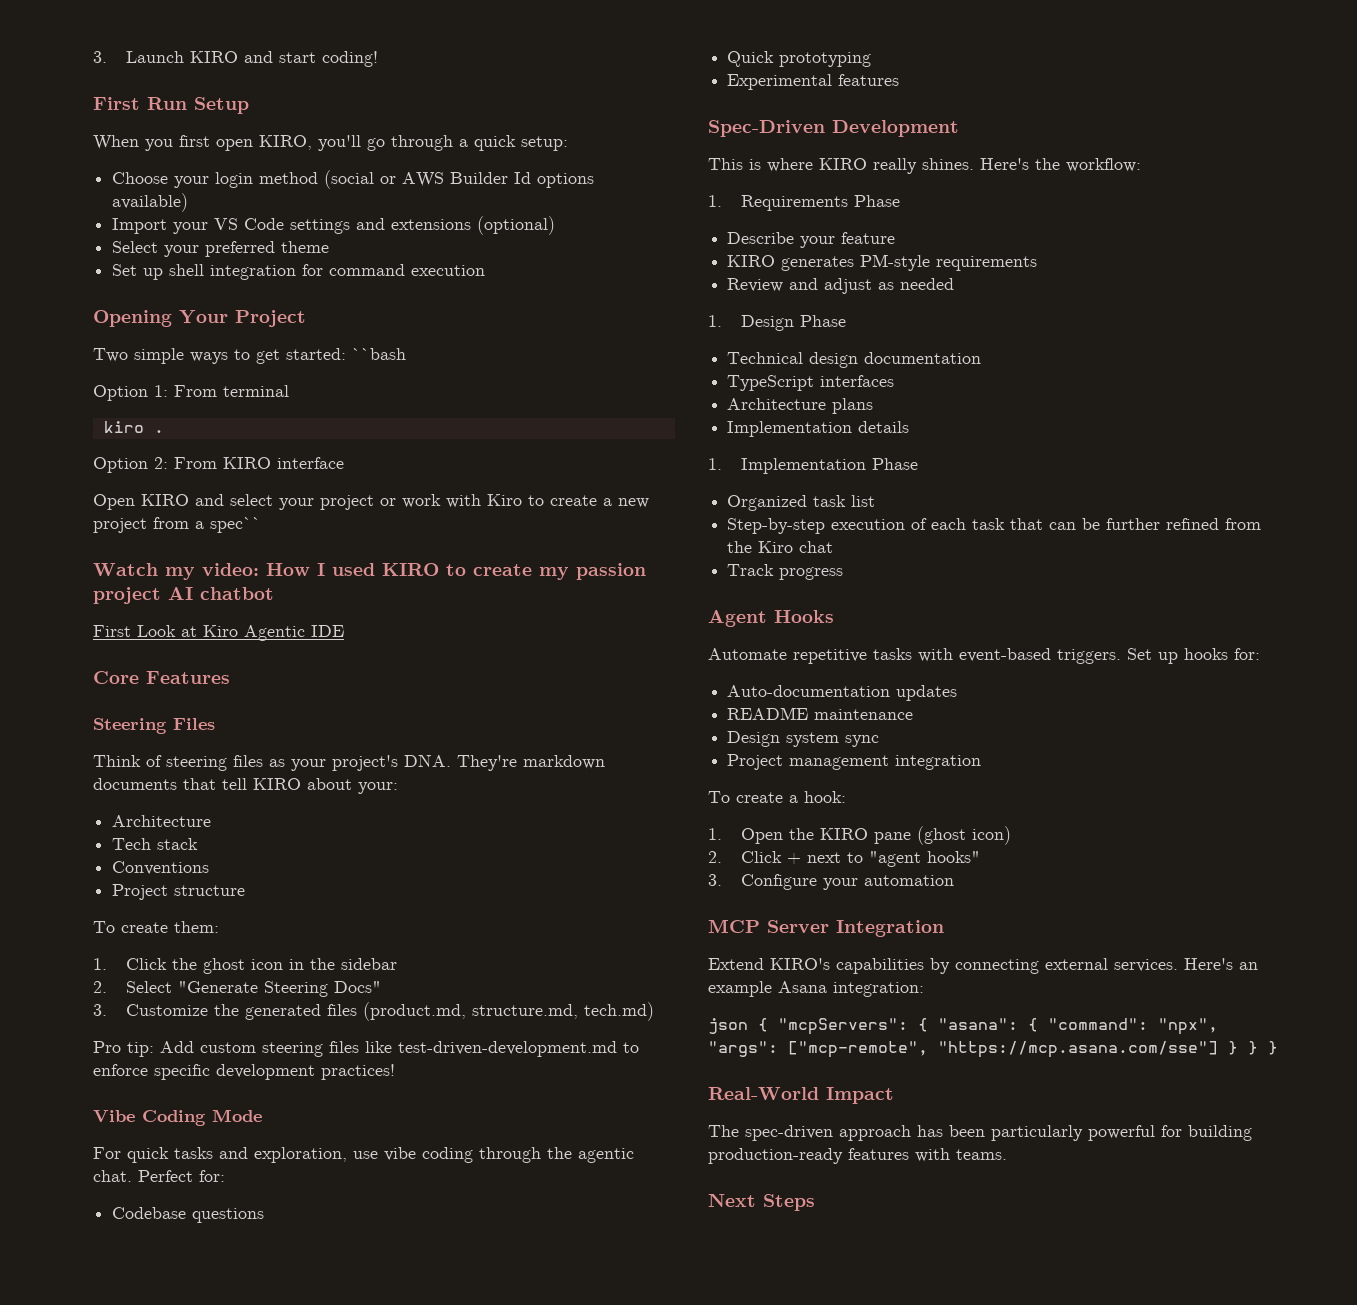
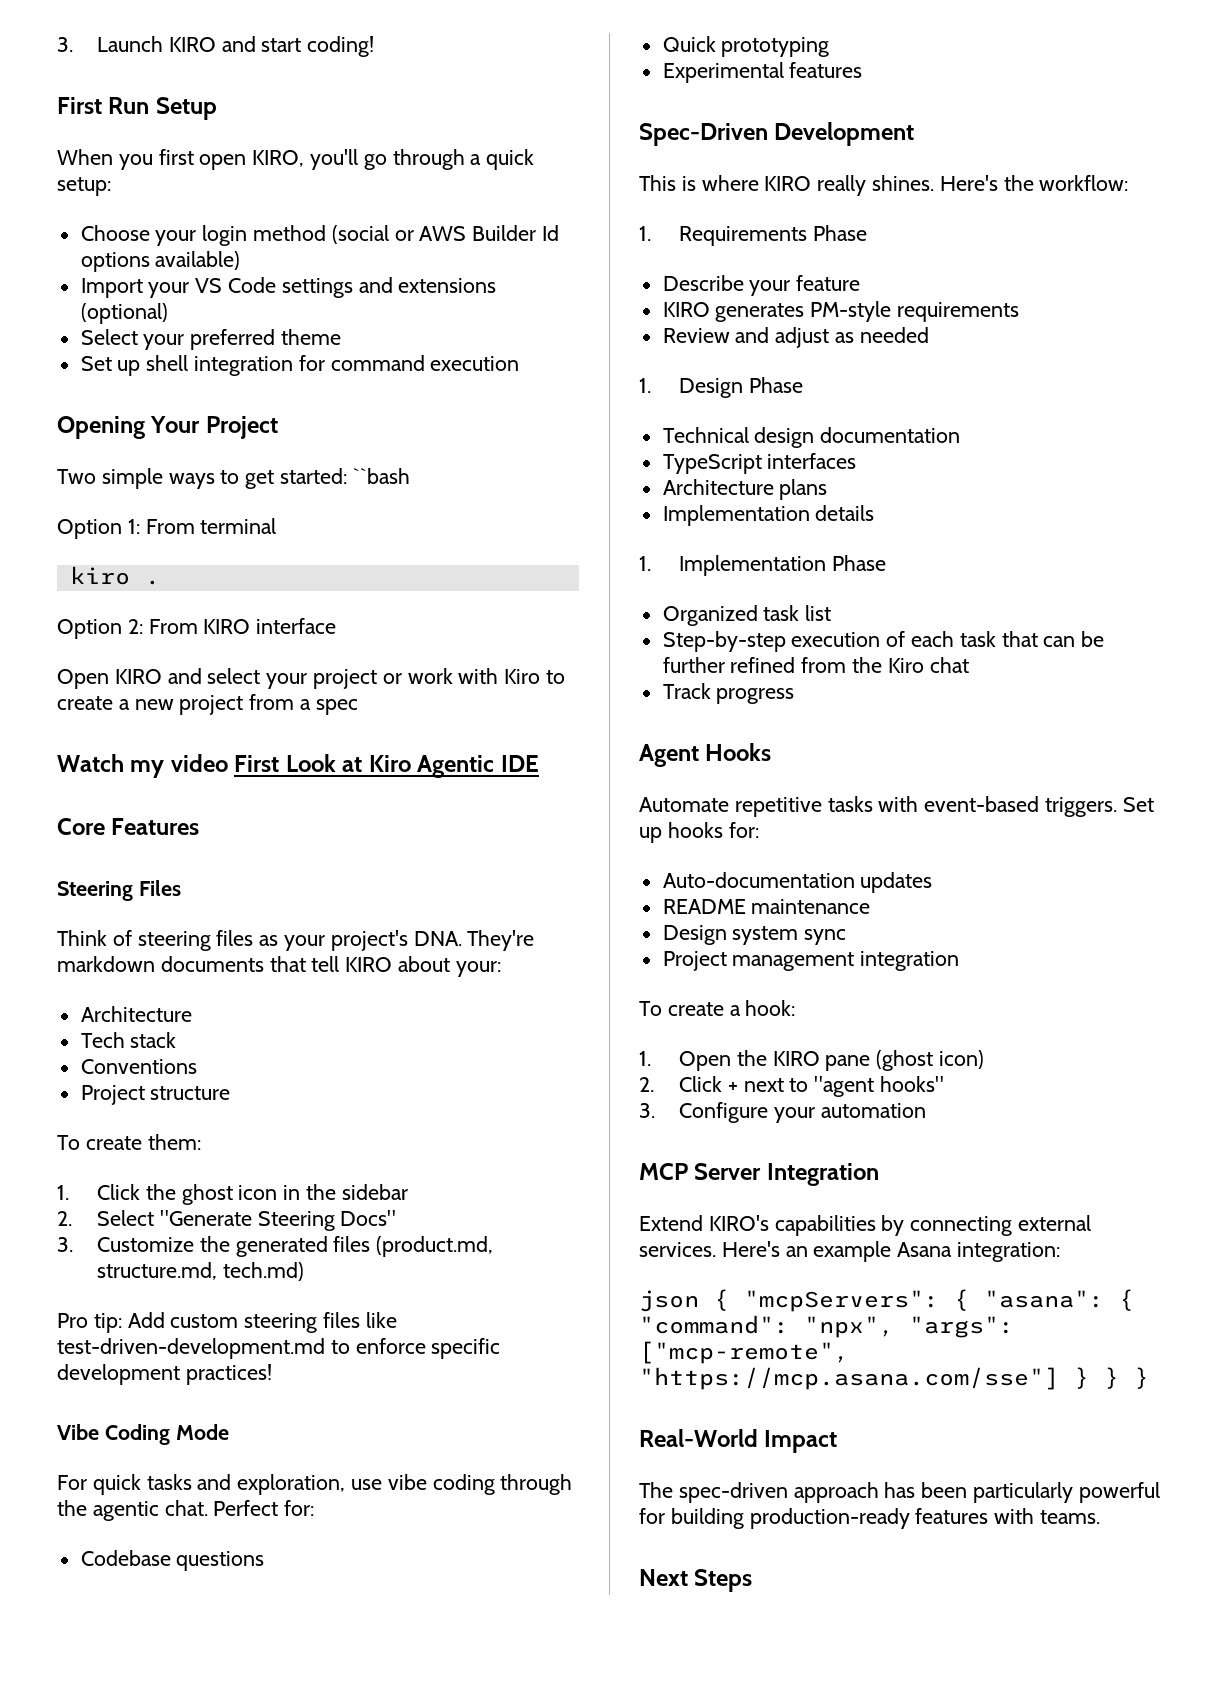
- Open KIRO and select your project or work with Kiro to create a new project from a spec``
+ Open KIRO and select your project or work with Kiro to create a new project from a spec
- Watch my video: How I used KIRO to create my passion project AI chatbot
- First Look at Kiro Agentic IDE
+ Watch my video First Look at Kiro Agentic IDE

